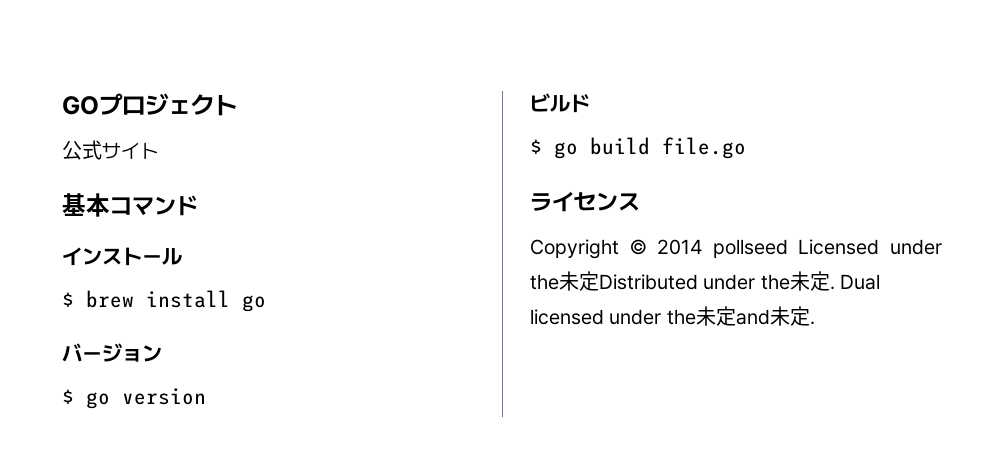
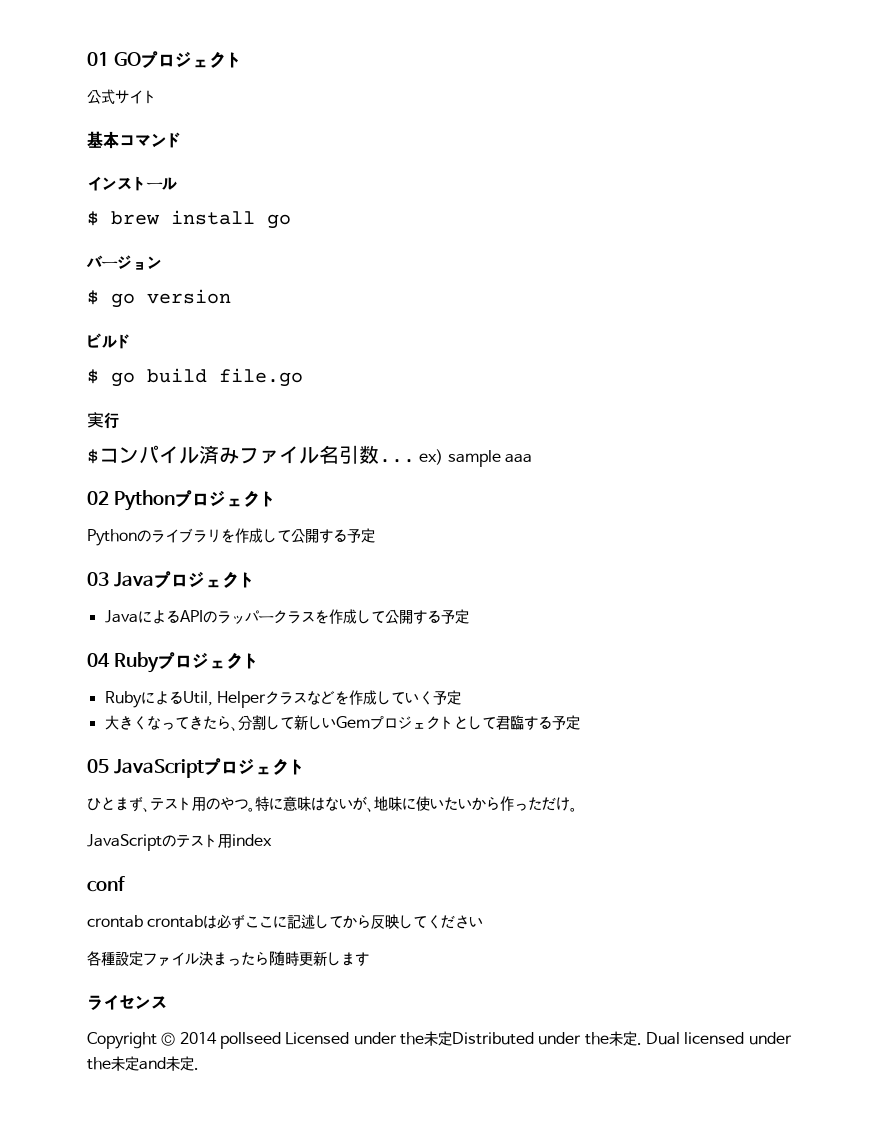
- GOプロジェクト
+ 01 GOプロジェクト
+ 実行
+ $コンパイル済みファイル名引数... ex) sample aaa
+ 02 Pythonプロジェクト
+ Pythonのライブラリを作成して公開する予定
+ 03 Javaプロジェクト
+ JavaによるAPIのラッパークラスを作成して公開する予定
+ 04 Rubyプロジェクト
+ RubyによるUtil, Helperクラスなどを作成していく予定
+ 大きくなってきたら、分割して新しいGemプロジェクトとして君臨する予定
+ 05 JavaScriptプロジェクト
+ ひとまず、テスト用のやつ。特に意味はないが、地味に使いたいから作っただけ。
+ JavaScriptのテスト用index
+ conf
+ crontab crontabは必ずここに記述してから反映してください
+ 各種設定ファイル決まったら随時更新します

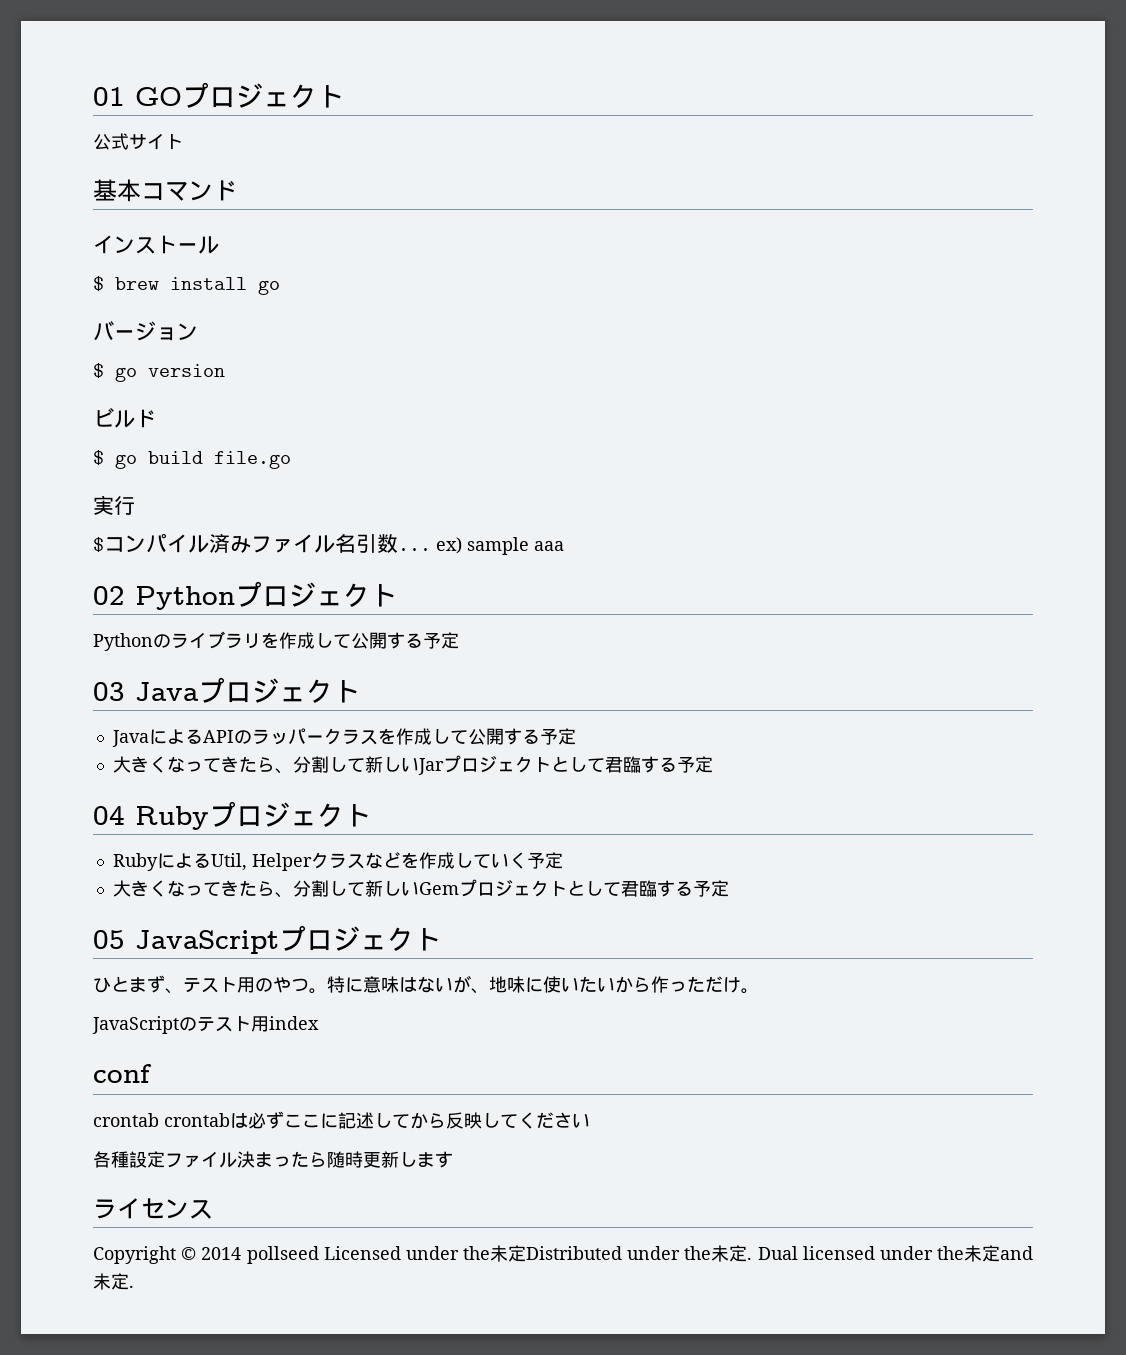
+ 大きくなってきたら、分割して新しいJarプロジェクトとして君臨する予定

